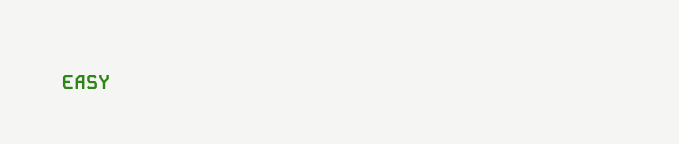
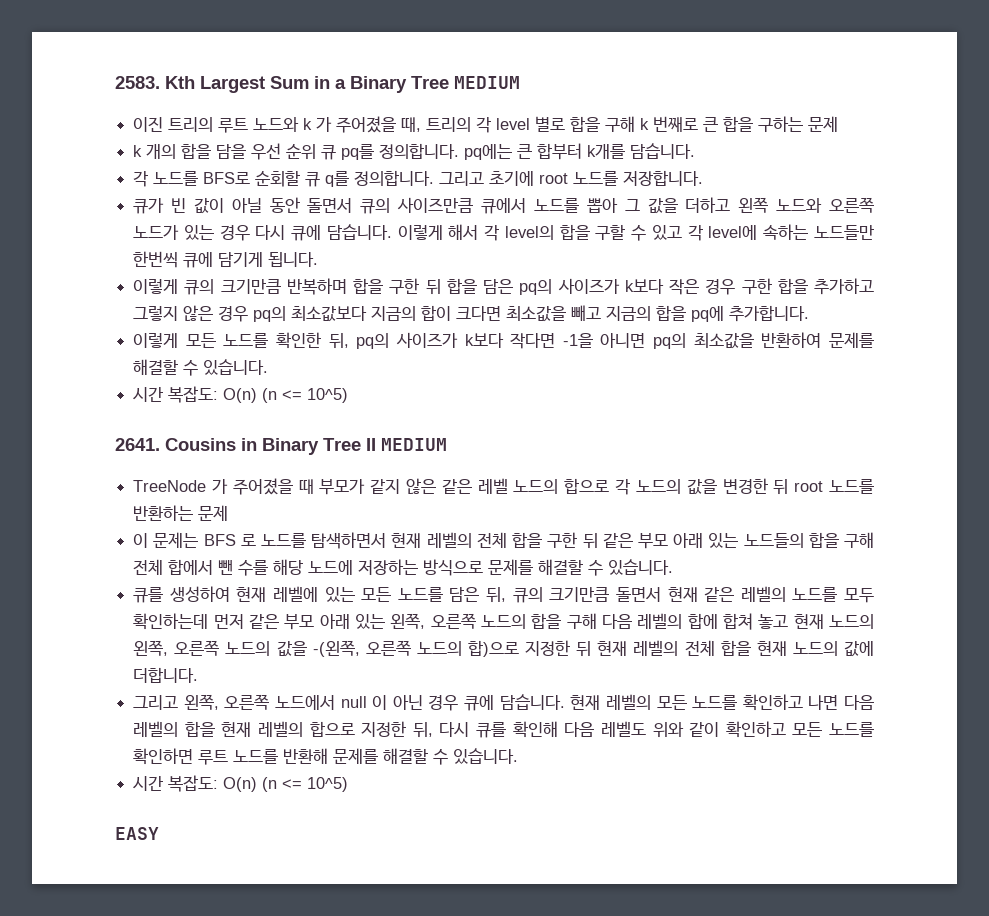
+ 2583. Kth Largest Sum in a Binary Tree MEDIUM
+ 이진 트리의 루트 노드와 k 가 주어졌을 때, 트리의 각 level 별로 합을 구해 k 번째로 큰 합을 구하는 문제
+ k 개의 합을 담을 우선 순위 큐 pq를 정의합니다. pq에는 큰 합부터 k개를 담습니다.
+ 각 노드를 BFS로 순회할 큐 q를 정의합니다. 그리고 초기에 root 노드를 저장합니다.
+ 큐가 빈 값이 아닐 동안 돌면서 큐의 사이즈만큼 큐에서 노드를 뽑아 그 값을 더하고 왼쪽 노드와 오른쪽 노드가 있는 경우 다시 큐에 담습니다. 이렇게 해서 각 level의 합을 구할 수 있고 각 level에 속하는 노드들만 한번씩 큐에 담기게 됩니다.
+ 이렇게 큐의 크기만큼 반복하며 합을 구한 뒤 합을 담은 pq의 사이즈가 k보다 작은 경우 구한 합을 추가하고 그렇지 않은 경우 pq의 최소값보다 지금의 합이 크다면 최소값을 빼고 지금의 합을 pq에 추가합니다.
+ 이렇게 모든 노드를 확인한 뒤, pq의 사이즈가 k보다 작다면 -1을 아니면 pq의 최소값을 반환하여 문제를 해결할 수 있습니다.
+ 시간 복잡도: O(n) (n <= 10^5)
+ 2641. Cousins in Binary Tree II MEDIUM
+ TreeNode 가 주어졌을 때 부모가 같지 않은 같은 레벨 노드의 합으로 각 노드의 값을 변경한 뒤 root 노드를 반환하는 문제
+ 이 문제는 BFS 로 노드를 탐색하면서 현재 레벨의 전체 합을 구한 뒤 같은 부모 아래 있는 노드들의 합을 구해 전체 합에서 뺀 수를 해당 노드에 저장하는 방식으로 문제를 해결할 수 있습니다.
+ 큐를 생성하여 현재 레벨에 있는 모든 노드를 담은 뒤, 큐의 크기만큼 돌면서 현재 같은 레벨의 노드를 모두 확인하는데 먼저 같은 부모 아래 있는 왼쪽, 오른쪽 노드의 합을 구해 다음 레벨의 합에 합쳐 놓고 현재 노드의 왼쪽, 오른쪽 노드의 값을 -(왼쪽, 오른쪽 노드의 합)으로 지정한 뒤 현재 레벨의 전체 합을 현재 노드의 값에 더합니다.
+ 그리고 왼쪽, 오른쪽 노드에서 null 이 아닌 경우 큐에 담습니다. 현재 레벨의 모든 노드를 확인하고 나면 다음 레벨의 합을 현재 레벨의 합으로 지정한 뒤, 다시 큐를 확인해 다음 레벨도 위와 같이 확인하고 모든 노드를 확인하면 루트 노드를 반환해 문제를 해결할 수 있습니다.
+ 시간 복잡도: O(n) (n <= 10^5)

